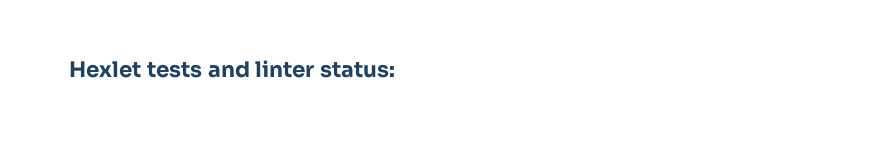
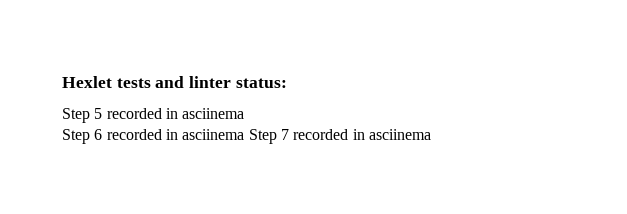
+ Step 5 recorded in asciinema
+ Step 6 recorded in asciinema Step 7 recorded in asciinema

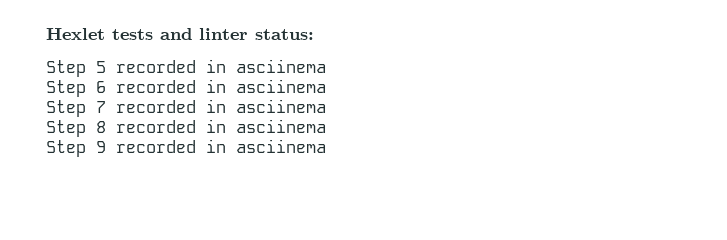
- Step 6 recorded in asciinema Step 7 recorded in asciinema
+ Step 6 recorded in asciinema
+ Step 7 recorded in asciinema
+ Step 8 recorded in asciinema
+ Step 9 recorded in asciinema

